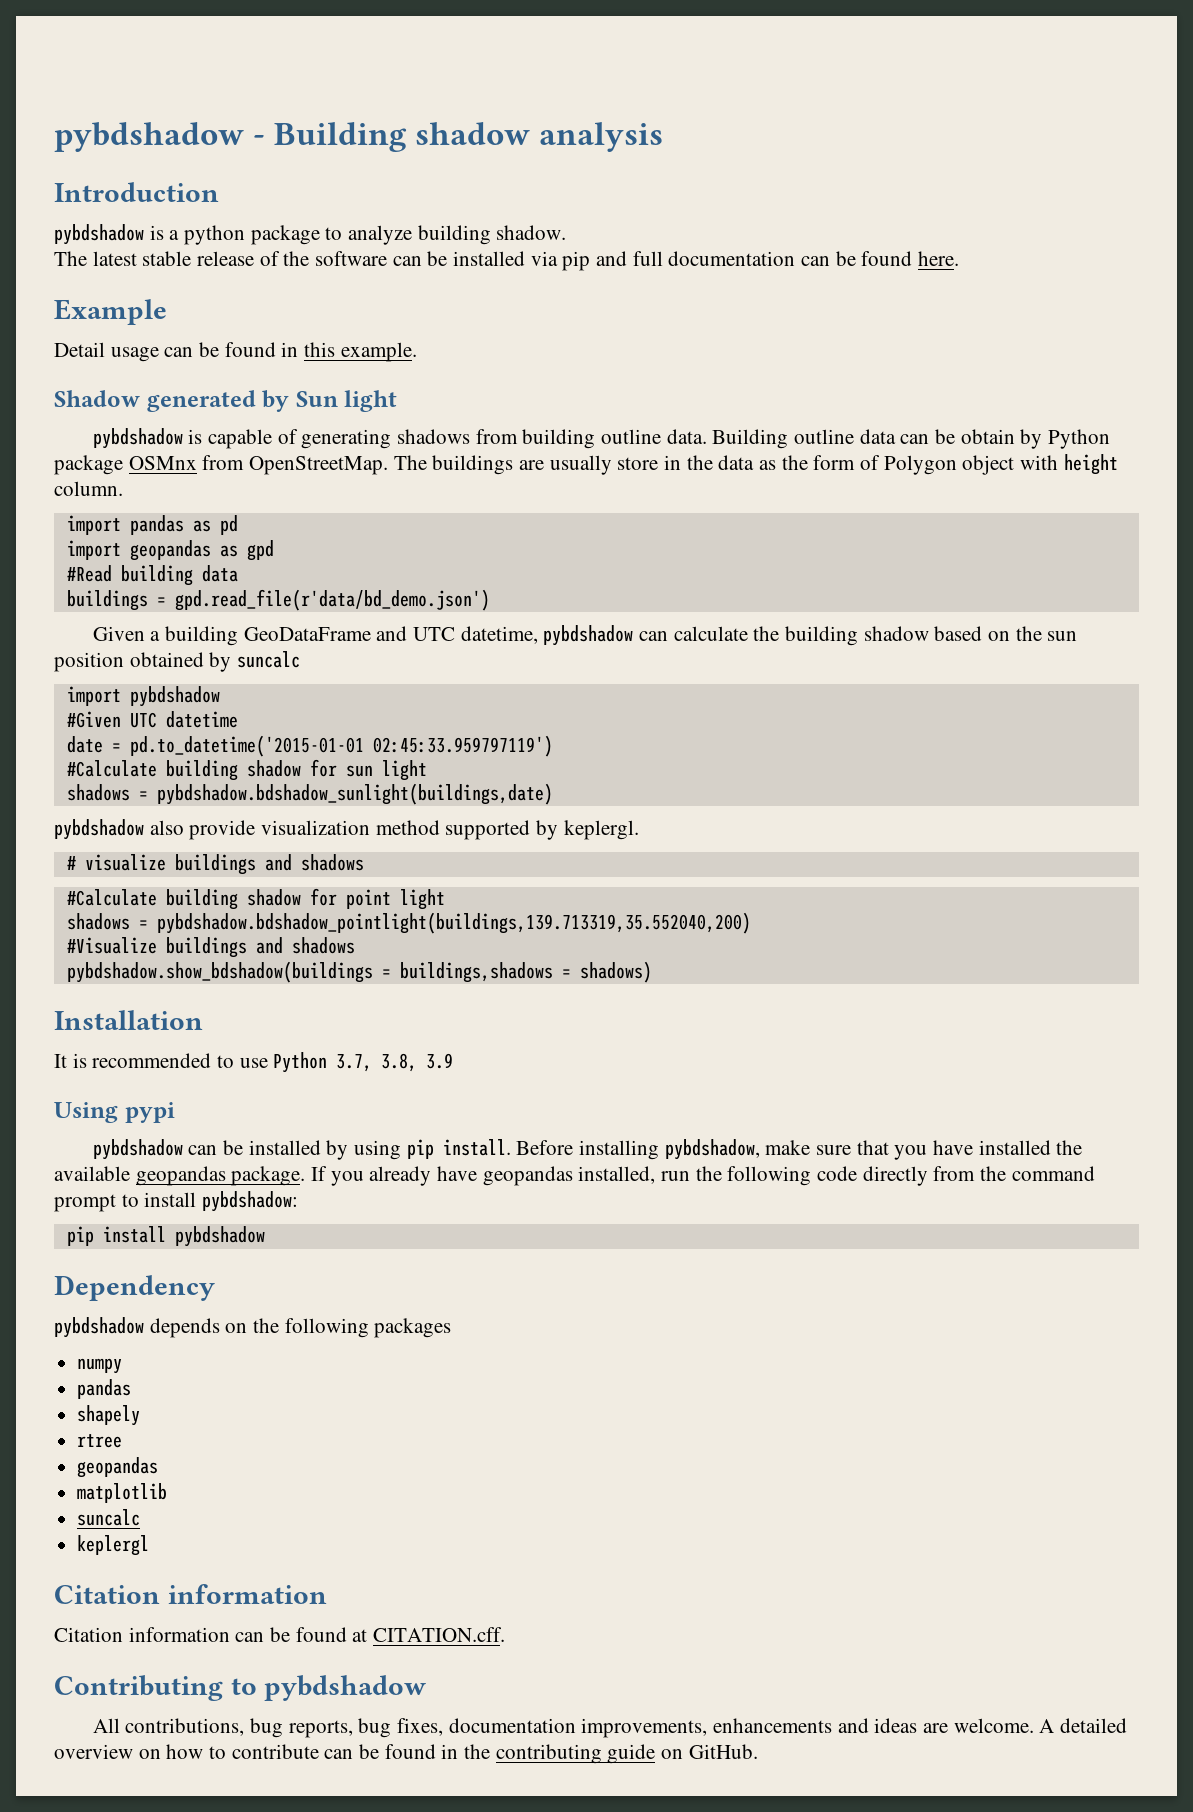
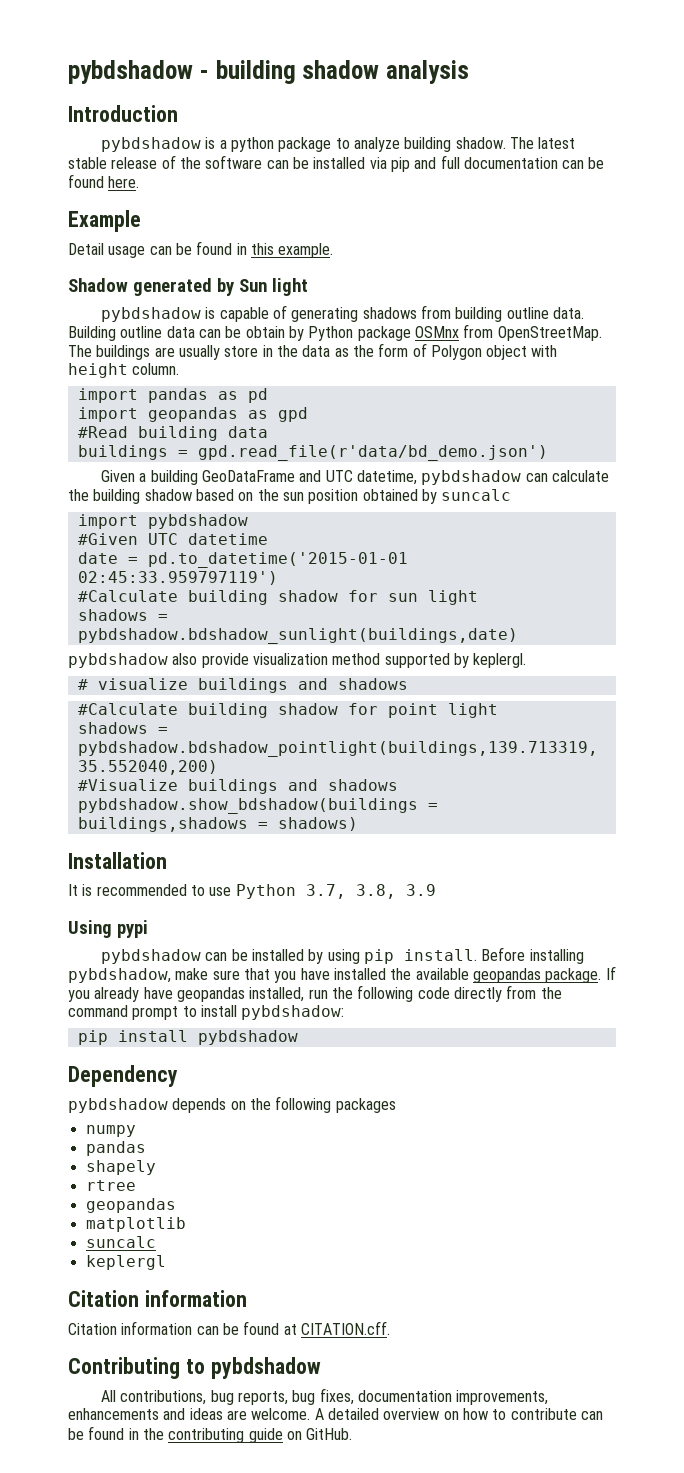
- pybdshadow - Building shadow analysis
+ pybdshadow - building shadow analysis
- pybdshadow is a python package to analyze building shadow.
- The latest stable release of the software can be installed via pip and full documentation can be found here.
+ pybdshadow is a python package to analyze building shadow. The latest stable release of the software can be installed via pip and full documentation can be found here.

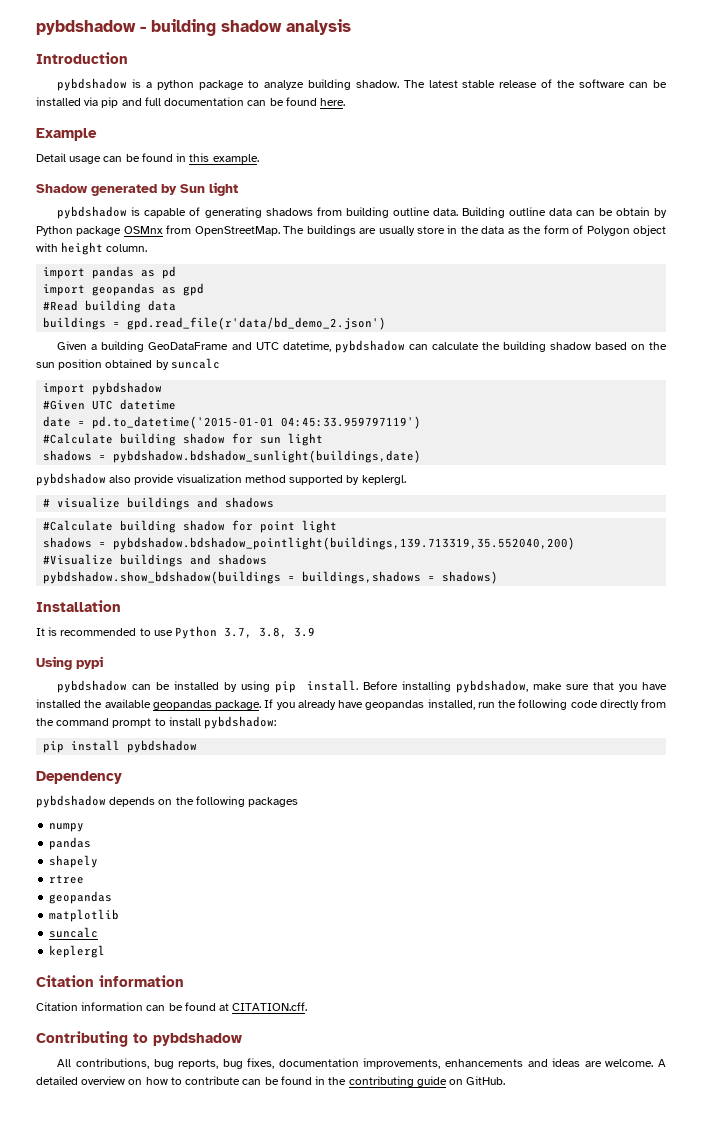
- buildings = gpd.read_file(r'data/bd_demo.json')
+ buildings = gpd.read_file(r'data/bd_demo_2.json')
- date = pd.to_datetime('2015-01-01 02:45:33.959797119')
+ date = pd.to_datetime('2015-01-01 04:45:33.959797119')

